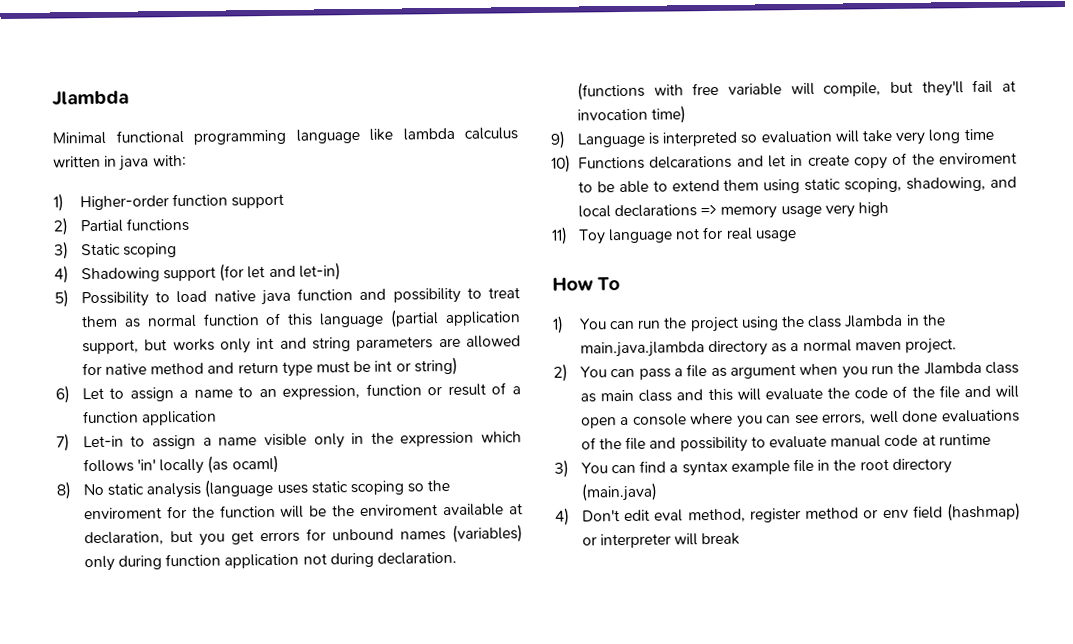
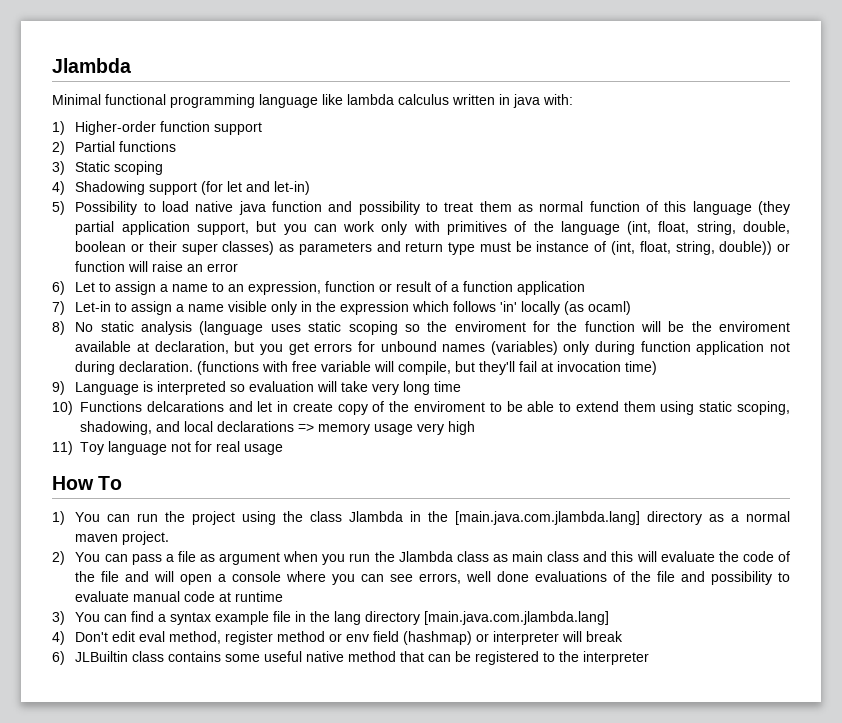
- 5) Possibility to load native java function and possibility to treat them as normal function of this language (partial application support, but works only int and string parameters are allowed for native method and return type must be int or string)
+ 5) Possibility to load native java function and possibility to treat them as normal function of this language (they partial application support, but you can work only with primitives of the language (int, float, string, double, boolean or their super classes) as parameters and return type must be instance of (int, float, string, double)) or function will raise an error
- 1) You can run the project using the class Jlambda in the main.java.jlambda directory as a normal maven project.
+ 1) You can run the project using the class Jlambda in the [main.java.com.jlambda.lang] directory as a normal maven project.
- 3) You can find a syntax example file in the root directory (main.java)
+ 3) You can find a syntax example file in the lang directory [main.java.com.jlambda.lang]
+ 6) JLBuiltin class contains some useful native method that can be registered to the interpreter

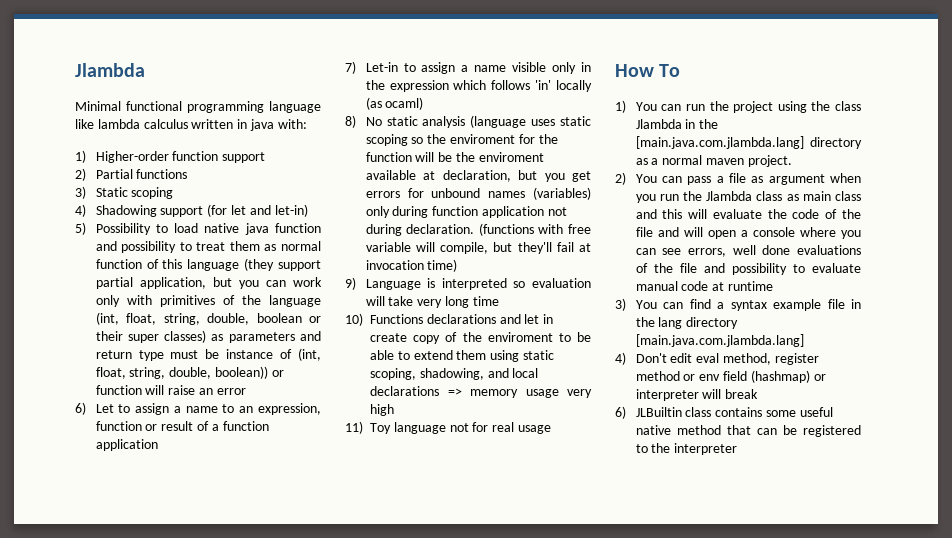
- 5) Possibility to load native java function and possibility to treat them as normal function of this language (they partial application support, but you can work only with primitives of the language (int, float, string, double, boolean or their super classes) as parameters and return type must be instance of (int, float, string, double)) or function will raise an error
+ 5) Possibility to load native java function and possibility to treat them as normal function of this language (they support partial application, but you can work only with primitives of the language (int, float, string, double, boolean or their super classes) as parameters and return type must be instance of (int, float, string, double, boolean)) or function will raise an error
- 10) Functions delcarations and let in create copy of the enviroment to be able to extend them using static scoping, shadowing, and local declarations => memory usage very high
+ 10) Functions declarations and let in create copy of the enviroment to be able to extend them using static scoping, shadowing, and local declarations => memory usage very high

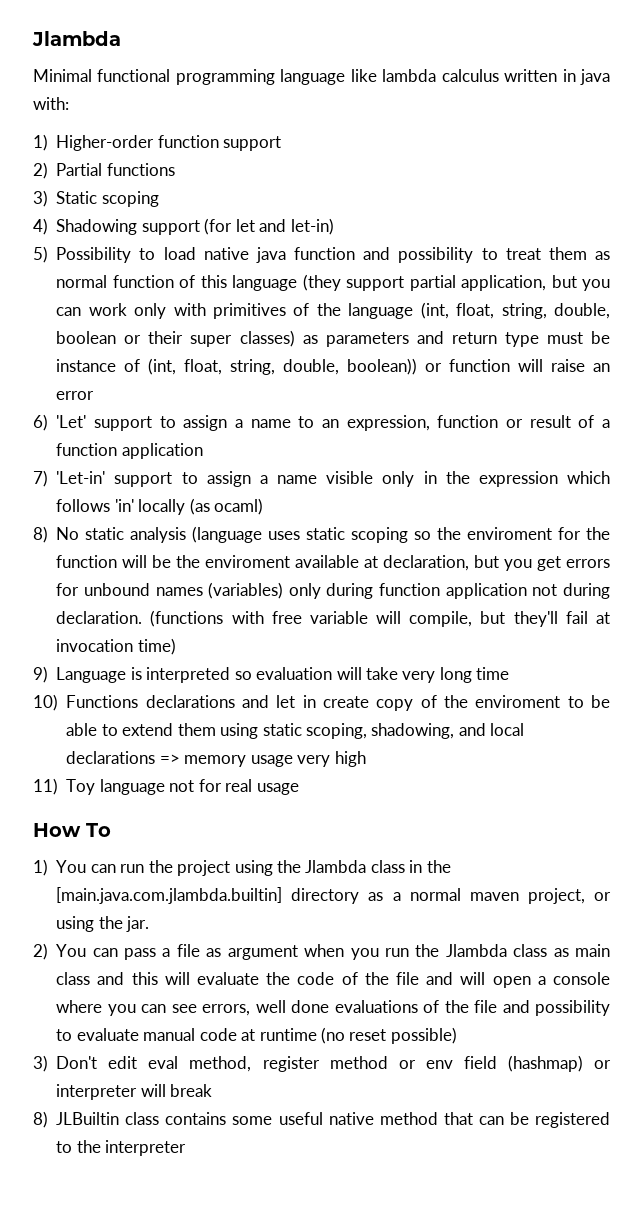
- 6) Let to assign a name to an expression, function or result of a function application
+ 6) 'Let' support to assign a name to an expression, function or result of a function application
- 7) Let-in to assign a name visible only in the expression which follows 'in' locally (as ocaml)
+ 7) 'Let-in' support to assign a name visible only in the expression which follows 'in' locally (as ocaml)
- 1) You can run the project using the class Jlambda in the [main.java.com.jlambda.lang] directory as a normal maven project.
+ 1) You can run the project using the Jlambda class in the [main.java.com.jlambda.builtin] directory as a normal maven project, or using the jar.
- 2) You can pass a file as argument when you run the Jlambda class as main class and this will evaluate the code of the file and will open a console where you can see errors, well done evaluations of the file and possibility to evaluate manual code at runtime
- 3) You can find a syntax example file in the lang directory [main.java.com.jlambda.lang]
- 4) Don't edit eval method, register method or env field (hashmap) or interpreter will break
+ 2) You can pass a file as argument when you run the Jlambda class as main class and this will evaluate the code of the file and will open a console where you can see errors, well done evaluations of the file and possibility to evaluate manual code at runtime (no reset possible)
+ 3) Don't edit eval method, register method or env field (hashmap) or interpreter will break
- 6) JLBuiltin class contains some useful native method that can be registered to the interpreter
+ 8) JLBuiltin class contains some useful native method that can be registered to the interpreter

